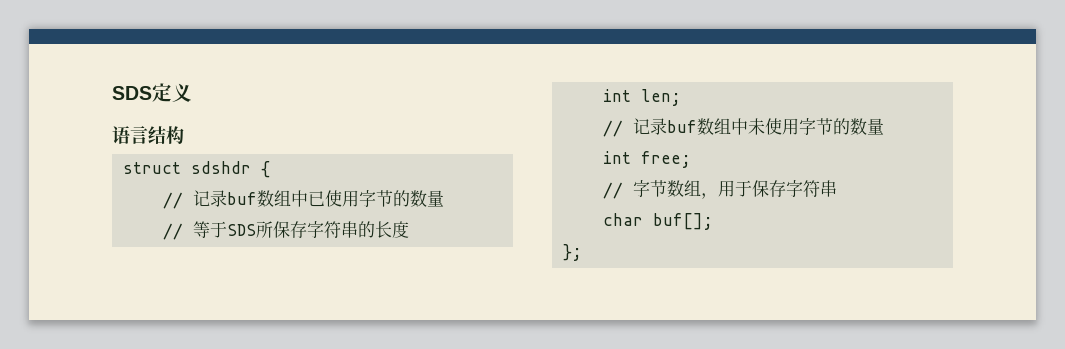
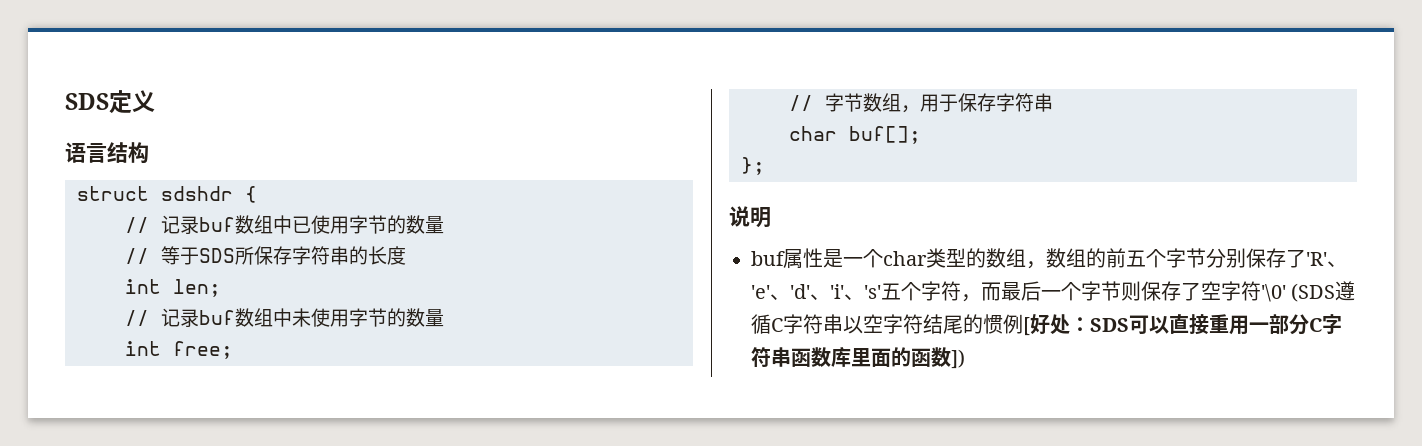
+ 说明
+ buf属性是一个char类型的数组，数组的前五个字节分别保存了'R'、'e'、'd'、'i'、's'五个字符，而最后一个字节则保存了空字符'\0' (SDS遵循C字符串以空字符结尾的惯例[好处：SDS可以直接重用一部分C字符串函数库里面的函数])

